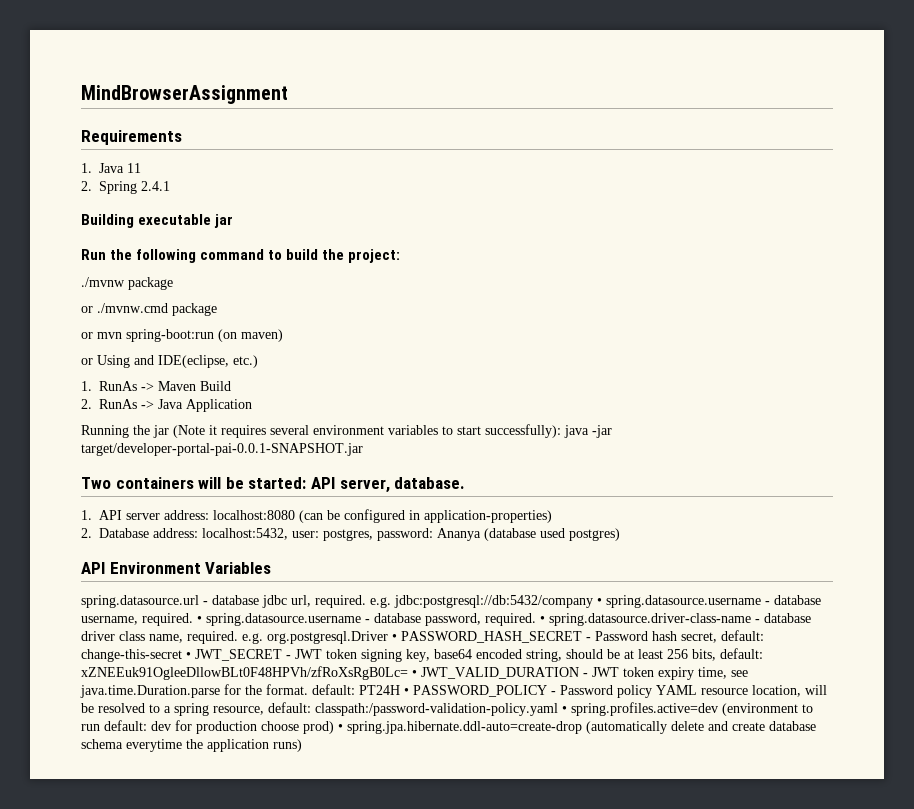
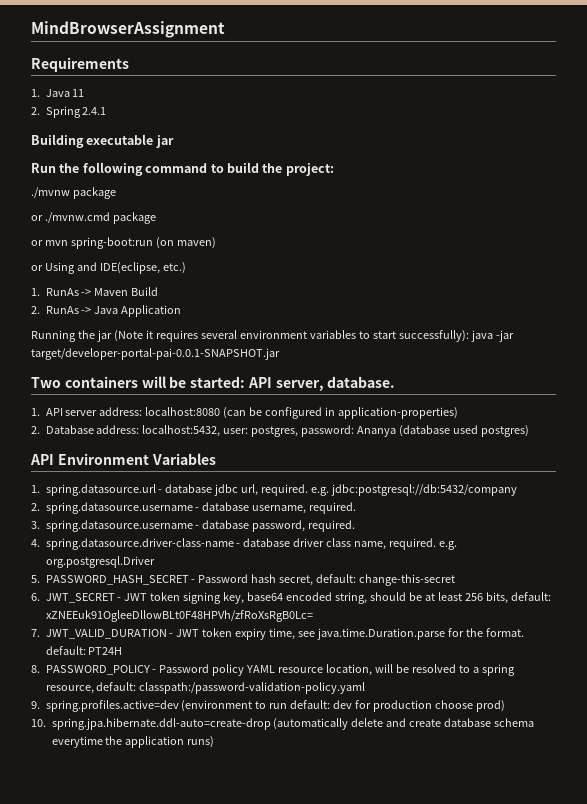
- spring.datasource.url - database jdbc url, required. e.g. jdbc:postgresql://db:5432/company • spring.datasource.username - database username, required. • spring.datasource.username - database password, required. • spring.datasource.driver-class-name - database driver class name, required. e.g. org.postgresql.Driver • PASSWORD_HASH_SECRET - Password hash secret, default:
+ 1. spring.datasource.url - database jdbc url, required. e.g. jdbc:postgresql://db:5432/company
+ 2. spring.datasource.username - database username, required.
+ 3. spring.datasource.username - database password, required.
+ 4. spring.datasource.driver-class-name - database driver class name, required. e.g. org.postgresql.Driver
+ 5. PASSWORD_HASH_SECRET - Password hash secret, default:
- change-this-secret • JWT_SECRET - JWT token signing key, base64 encoded string, should be at least 256 bits, default:
+ change-this-secret
+ 6. JWT_SECRET - JWT token signing key, base64 encoded string, should be at least 256 bits, default:
- xZNEEuk91OgleeDllowBLt0F48HPVh/zfRoXsRgB0Lc= • JWT_VALID_DURATION - JWT token expiry time, see java.time.Duration.parse for the format. default:
+ xZNEEuk91OgleeDllowBLt0F48HPVh/zfRoXsRgB0Lc=
+ 7. JWT_VALID_DURATION - JWT token expiry time, see java.time.Duration.parse for the format. default:
- PT24H • PASSWORD_POLICY - Password policy YAML resource location, will be resolved to a spring resource, default:
+ PT24H
+ 8. PASSWORD_POLICY - Password policy YAML resource location, will be resolved to a spring resource, default:
- classpath:/password-validation-policy.yaml • spring.profiles.active=dev (environment to run default:
+ classpath:/password-validation-policy.yaml
+ 9. spring.profiles.active=dev (environment to run default:
- dev for production choose prod) • spring.jpa.hibernate.ddl-auto=create-drop (automatically delete and create database schema everytime the application runs)
+ dev for production choose prod)
+ 10. spring.jpa.hibernate.ddl-auto=create-drop (automatically delete and create database schema everytime the application runs)

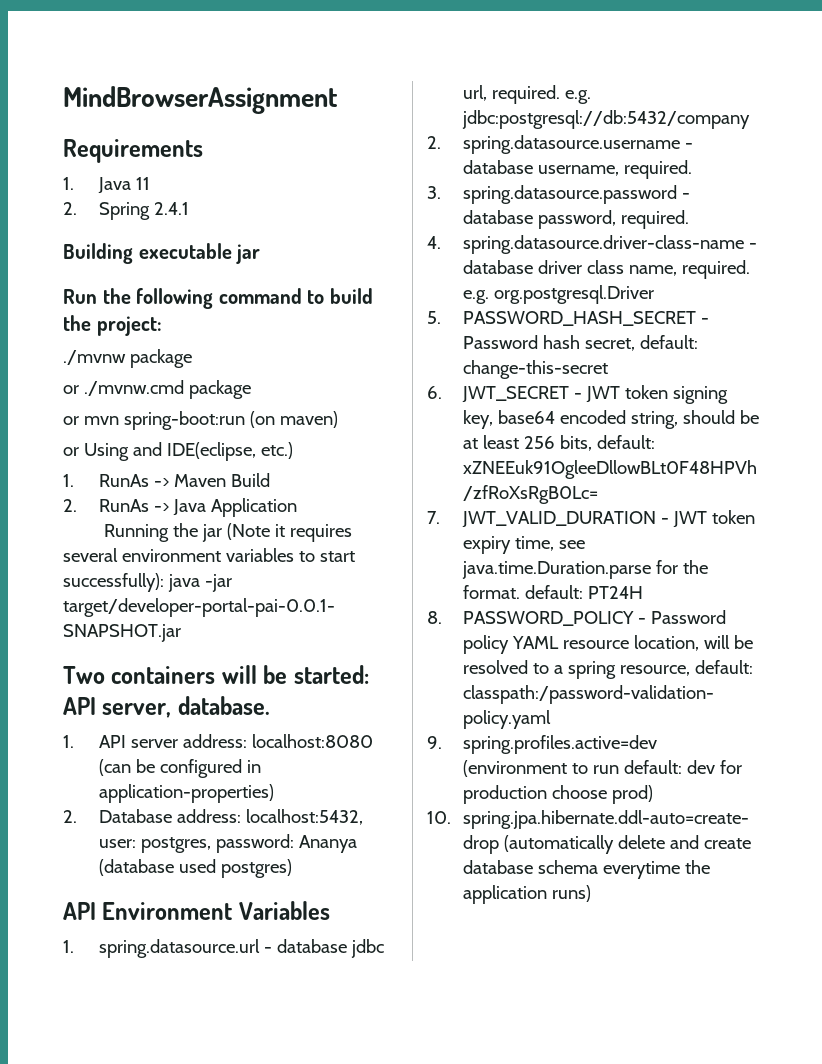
- 3. spring.datasource.username - database password, required.
+ 3. spring.datasource.password - database password, required.

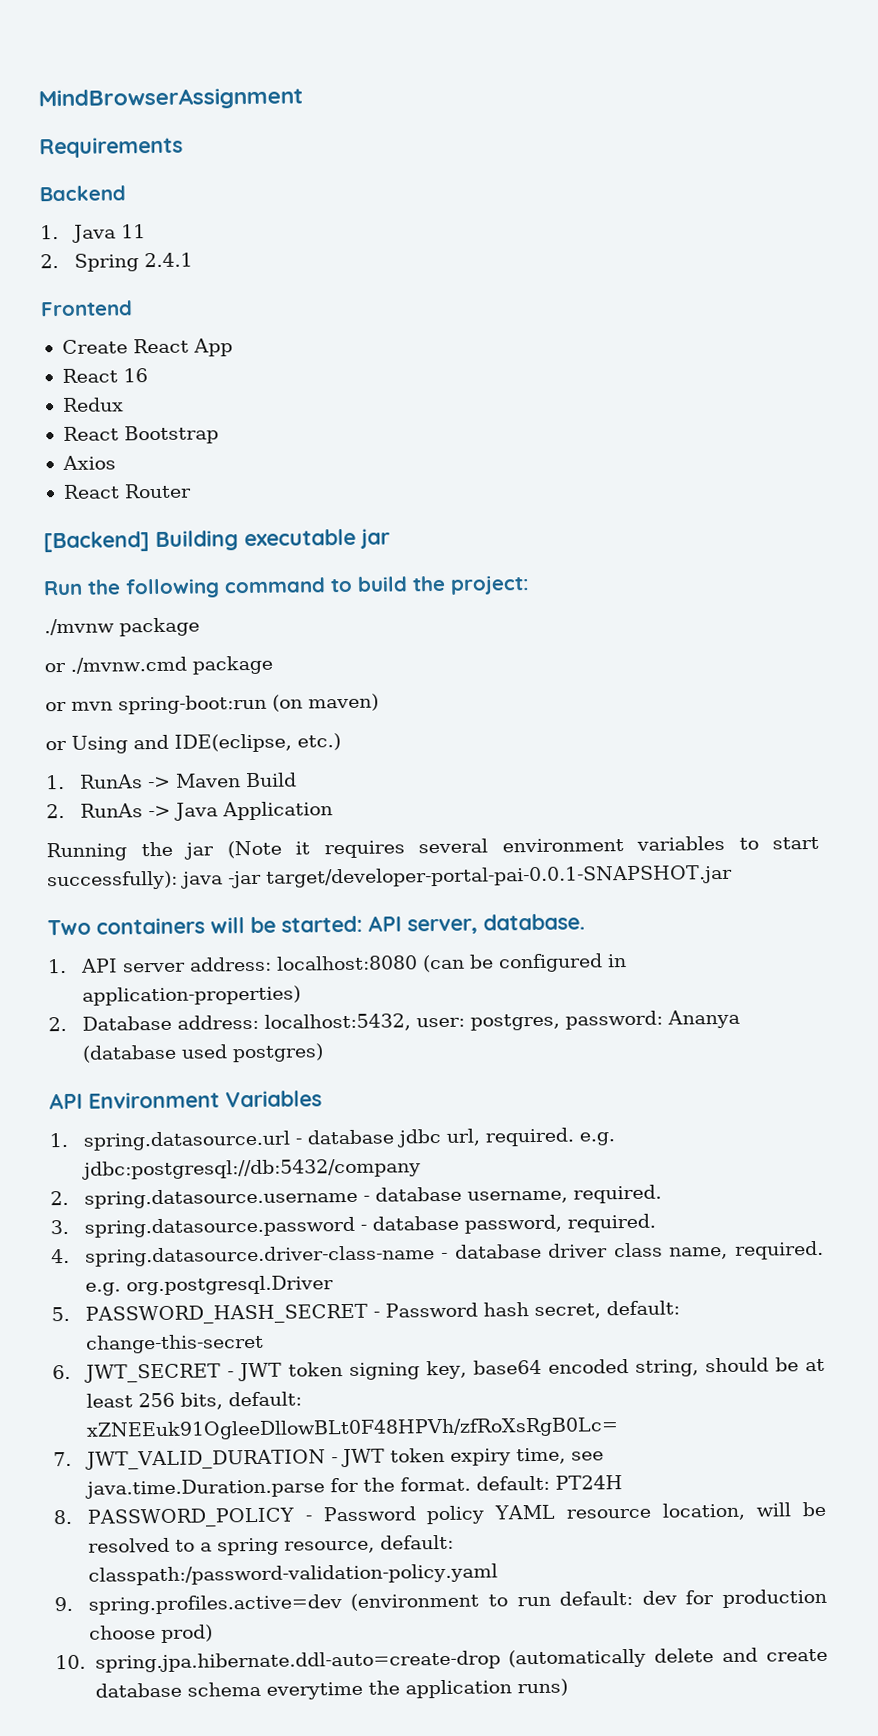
+ Backend
- Building executable jar
+ Frontend
+ Create React App
+ React 16
+ Redux
+ React Bootstrap
+ Axios
+ React Router
+ [Backend] Building executable jar

